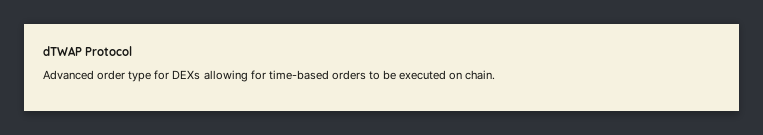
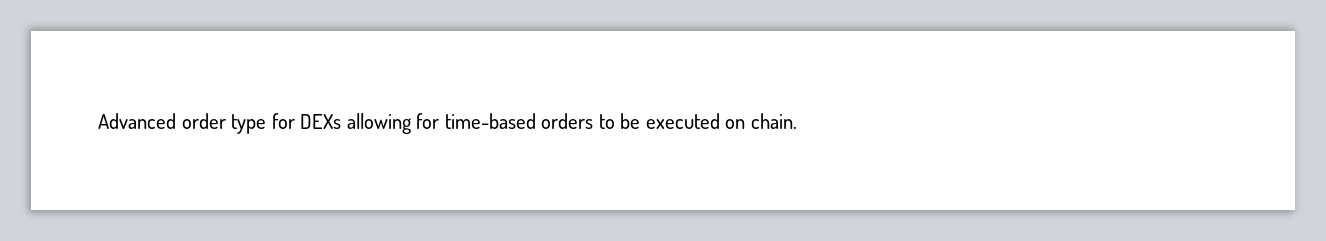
- dTWAP Protocol

